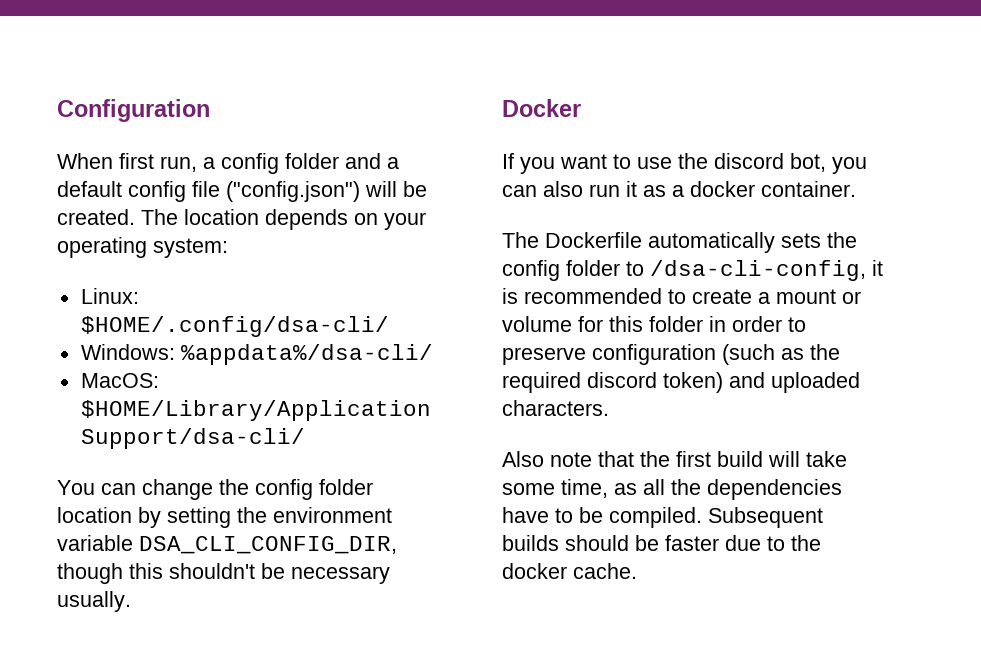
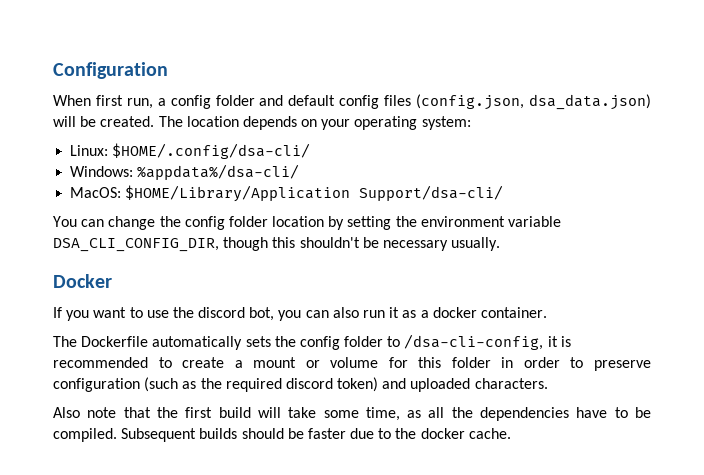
- When first run, a config folder and a default config file ("config.json") will be created.
+ When first run, a config folder and default config files (config.json, dsa_data.json) will be created.

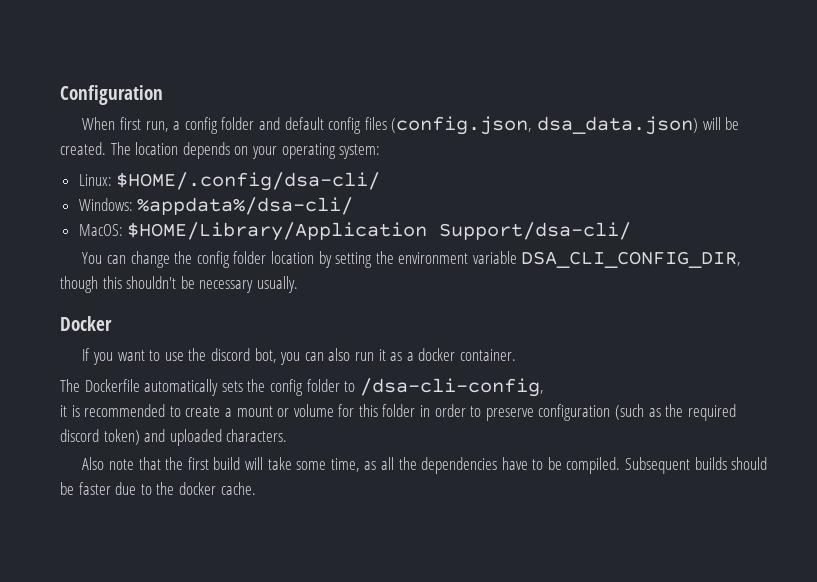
- The Dockerfile automatically sets the config folder to /dsa-cli-config, it is recommended to create a mount or volume for this folder in order to preserve configuration (such as the required discord token) and uploaded characters.
+ The Dockerfile automatically sets the config folder to /dsa-cli-config,
+ it is recommended to create a mount or volume for this folder in order to preserve configuration (such as the required discord token) and uploaded characters.

